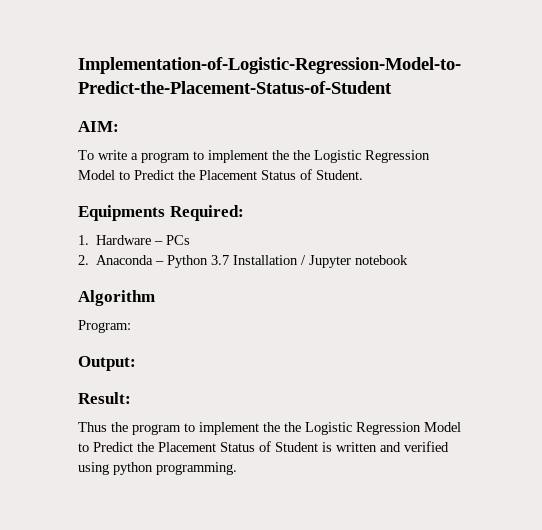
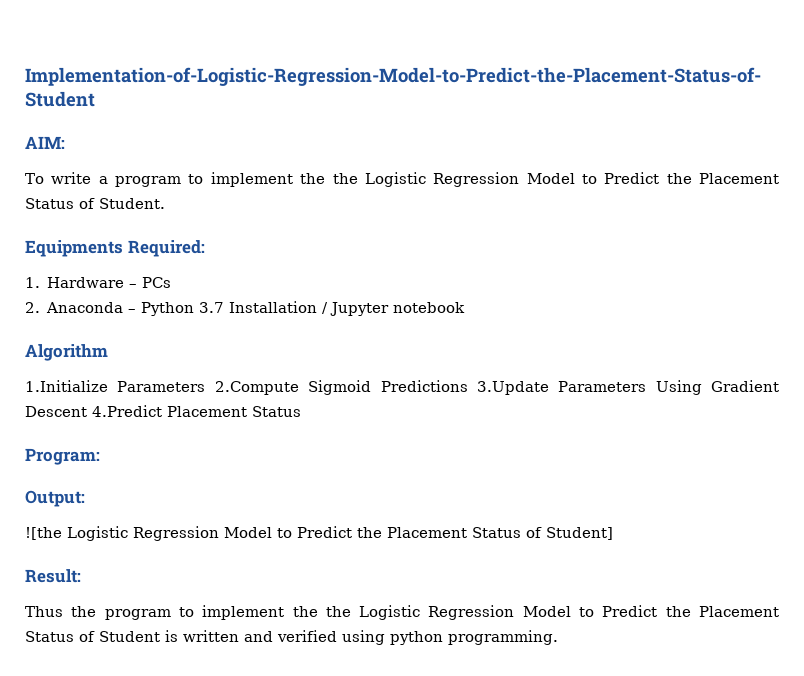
+ 1.Initialize Parameters 2.Compute Sigmoid Predictions 3.Update Parameters Using Gradient Descent 4.Predict Placement Status
  Program:
  Output:
+ ![the Logistic Regression Model to Predict the Placement Status of Student]

